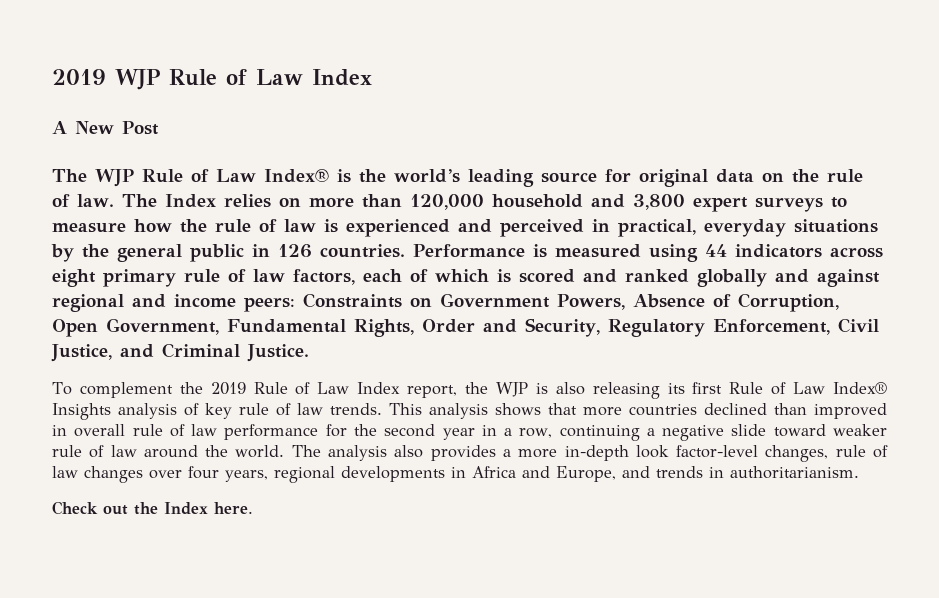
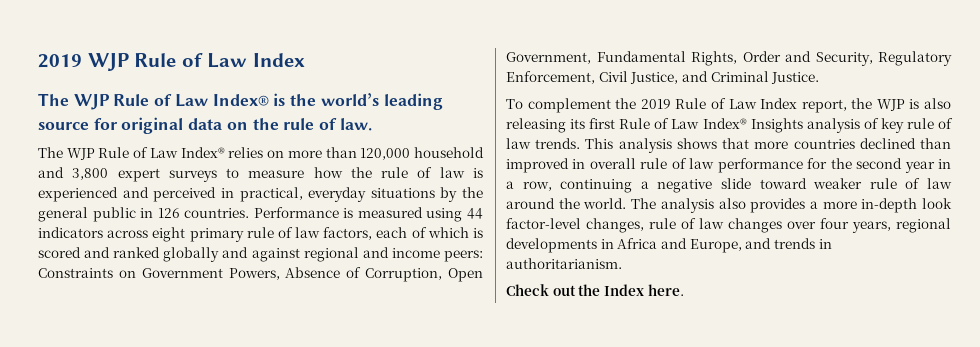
- A New Post
- The WJP Rule of Law Index® is the world’s leading source for original data on the rule of law. The Index relies on more than 120,000 household and 3,800 expert surveys to measure how the rule of law is experienced and perceived in practical, everyday situations by the general public in 126 countries.
+ The WJP Rule of Law Index® is the world’s leading source for original data on the rule of law.
+ The WJP Rule of Law Index® relies on more than 120,000 household and 3,800 expert surveys to measure how the rule of law is experienced and perceived in practical, everyday situations by the general public in 126 countries.

